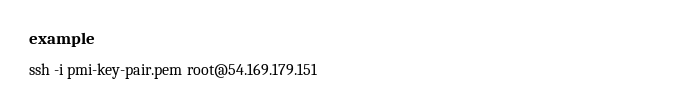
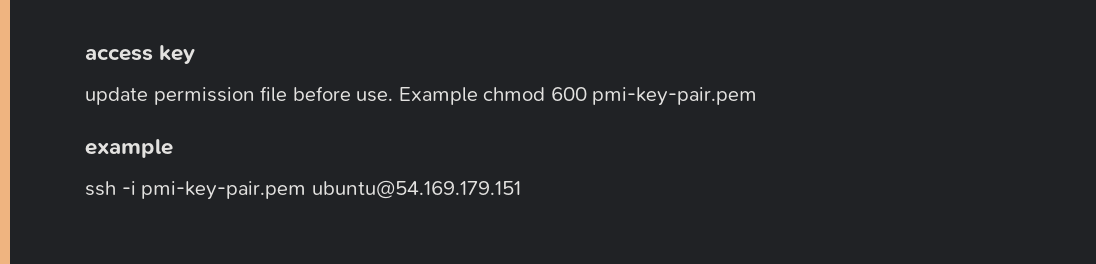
+ access key
+ update permission file before use. Example chmod 600 pmi-key-pair.pem
- ssh -i pmi-key-pair.pem root@54.169.179.151
+ ssh -i pmi-key-pair.pem ubuntu@54.169.179.151

